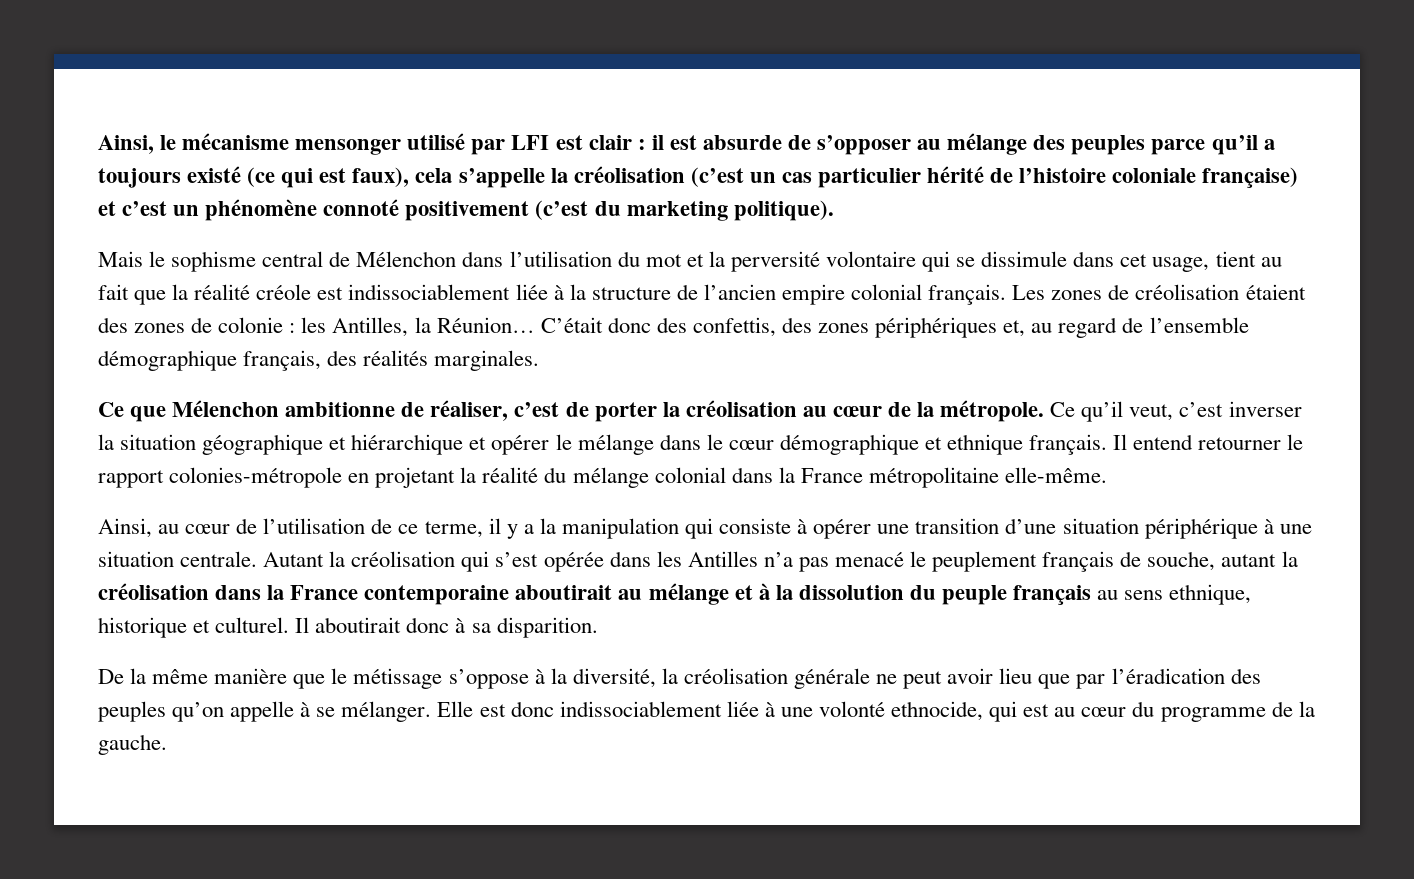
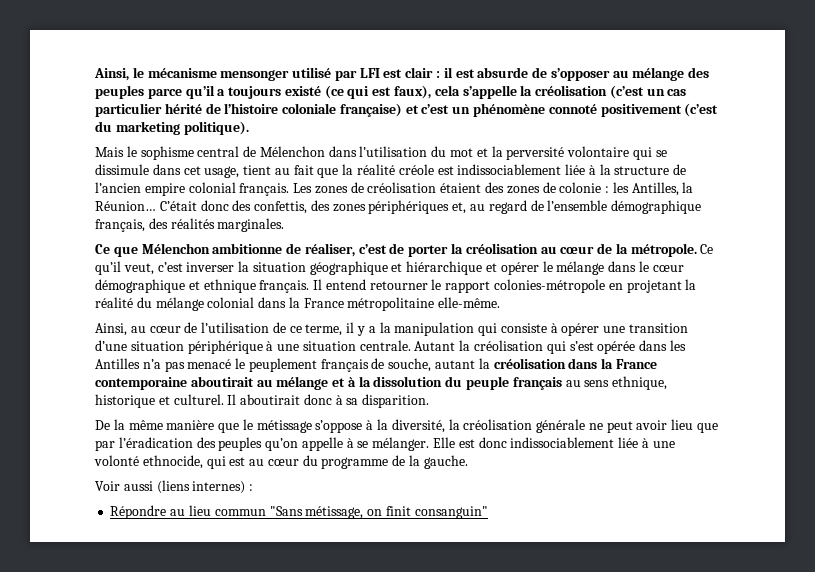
+ Voir aussi (liens internes) :
+ Répondre au lieu commun "Sans métissage, on finit consanguin"

